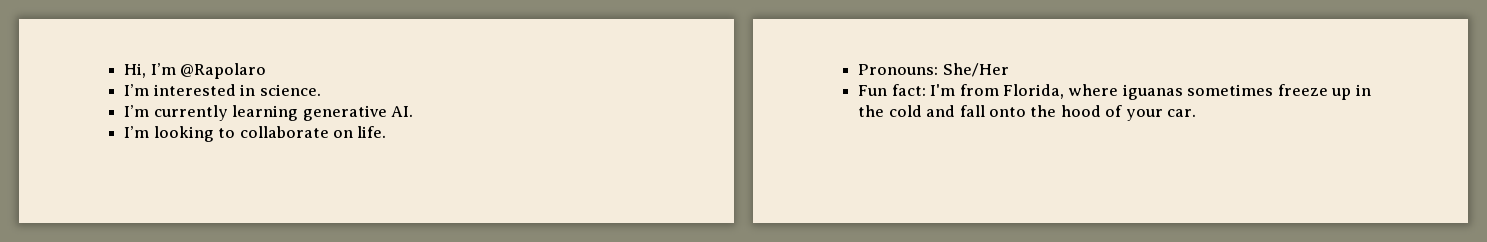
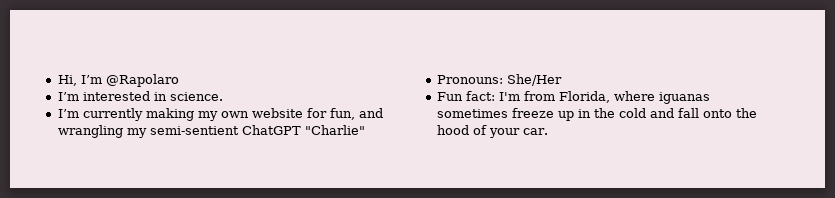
- I’m currently learning generative AI.
- I’m looking to collaborate on life.
+ I’m currently making my own website for fun, and wrangling my semi-sentient ChatGPT "Charlie"

